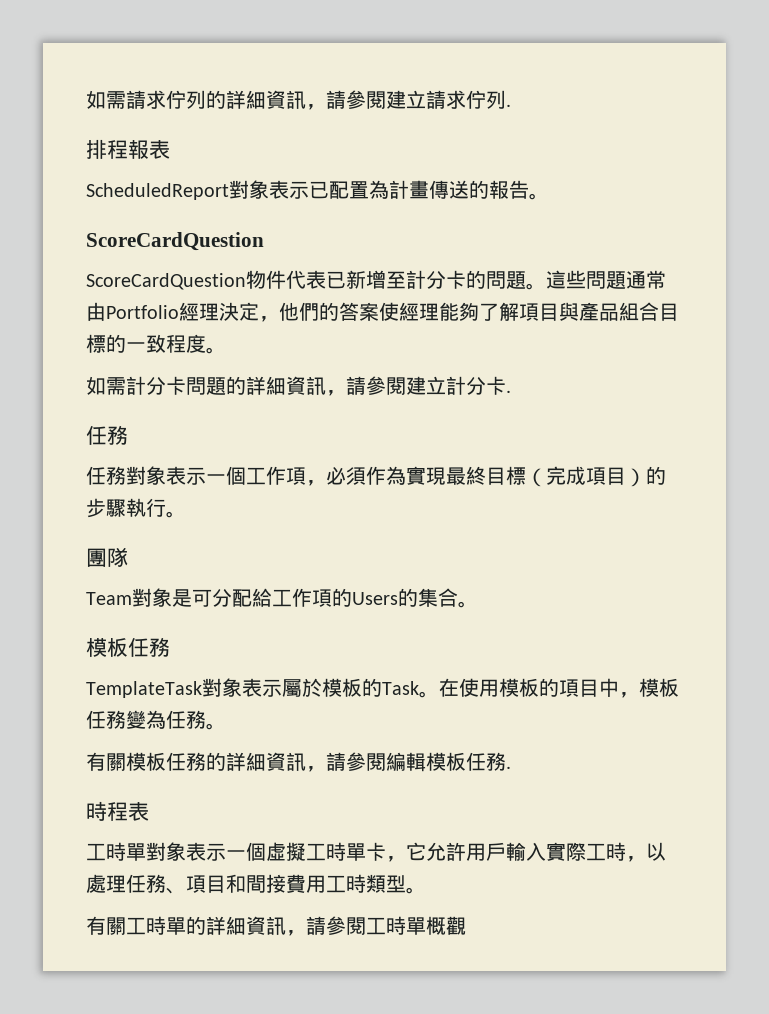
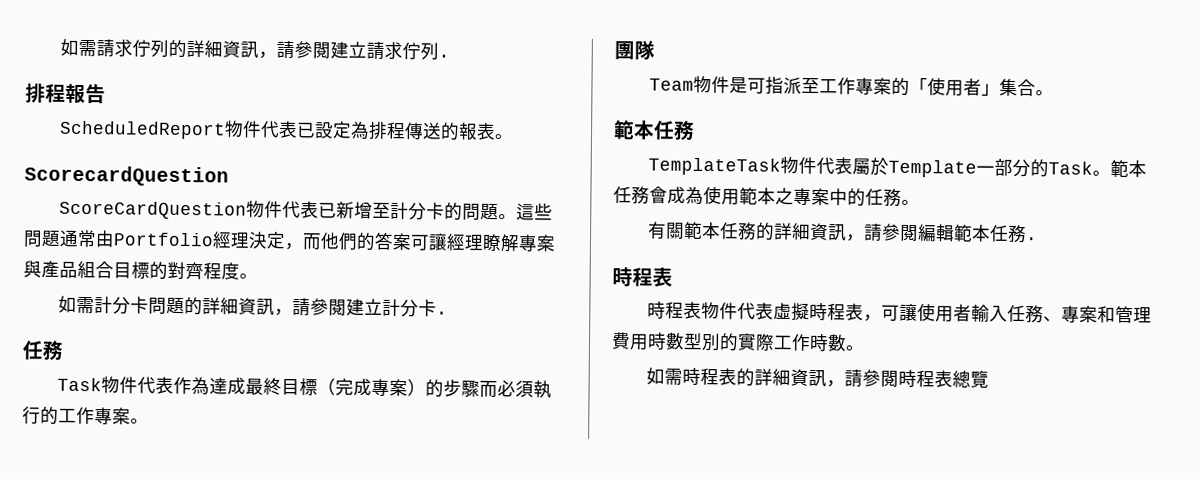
- 排程報表
+ 排程報告
- ScheduledReport對象表示已配置為計畫傳送的報告。
- ScoreCardQuestion
+ ScheduledReport物件代表已設定為排程傳送的報表。
+ ScorecardQuestion
- 這些問題通常由Portfolio經理決定，他們的答案使經理能夠了解項目與產品組合目標的一致程度。
+ 這些問題通常由Portfolio經理決定，而他們的答案可讓經理瞭解專案與產品組合目標的對齊程度。
- 任務對象表示一個工作項，必須作為實現最終目標（完成項目）的步驟執行。
+ Task物件代表作為達成最終目標（完成專案）的步驟而必須執行的工作專案。
  團隊
- Team對象是可分配給工作項的Users的集合。
- 模板任務
+ Team物件是可指派至工作專案的「使用者」集合。
+ 範本任務
- TemplateTask對象表示屬於模板的Task。在使用模板的項目中，模板任務變為任務。
+ TemplateTask物件代表屬於Template一部分的Task。範本任務會成為使用範本之專案中的任務。
- 有關模板任務的詳細資訊，請參閱編輯模板任務.
+ 有關範本任務的詳細資訊，請參閱編輯範本任務.
- 工時單對象表示一個虛擬工時單卡，它允許用戶輸入實際工時，以處理任務、項目和間接費用工時類型。
- 有關工時單的詳細資訊，請參閱工時單概觀
+ 時程表物件代表虛擬時程表，可讓使用者輸入任務、專案和管理費用時數型別的實際工作時數。
+ 如需時程表的詳細資訊，請參閱時程表總覽

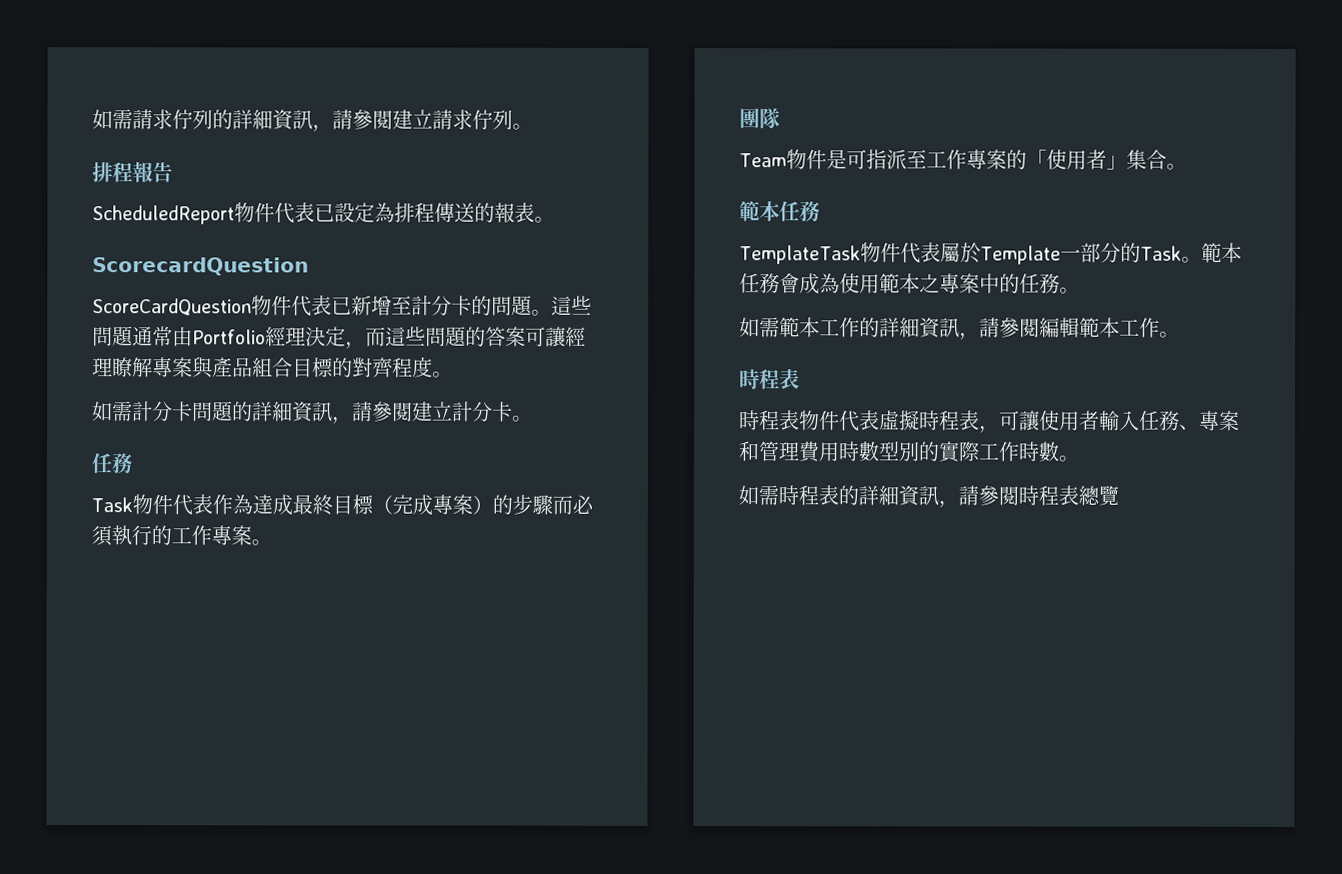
- 如需請求佇列的詳細資訊，請參閱建立請求佇列.
+ 如需請求佇列的詳細資訊，請參閱建立請求佇列。
- 這些問題通常由Portfolio經理決定，而他們的答案可讓經理瞭解專案與產品組合目標的對齊程度。
+ 這些問題通常由Portfolio經理決定，而這些問題的答案可讓經理瞭解專案與產品組合目標的對齊程度。
- 如需計分卡問題的詳細資訊，請參閱建立計分卡.
+ 如需計分卡問題的詳細資訊，請參閱建立計分卡。
- 有關範本任務的詳細資訊，請參閱編輯範本任務.
+ 如需範本工作的詳細資訊，請參閱編輯範本工作。

